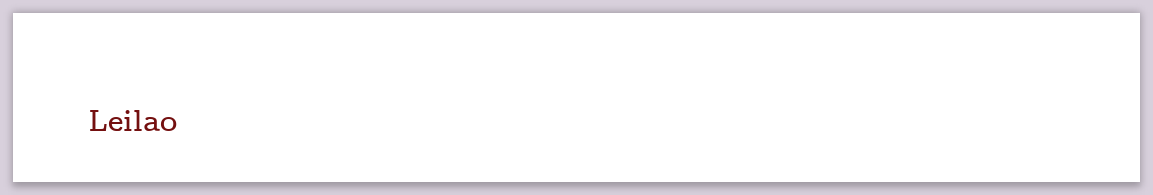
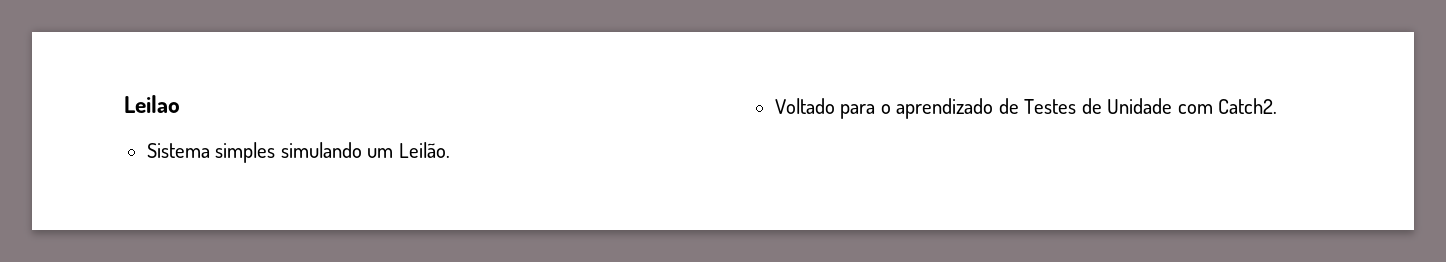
+ Sistema simples simulando um Leilão.
+ Voltado para o aprendizado de Testes de Unidade com Catch2.

